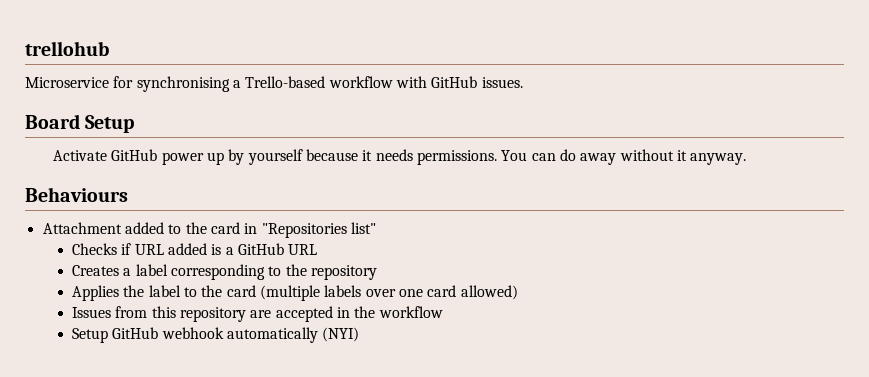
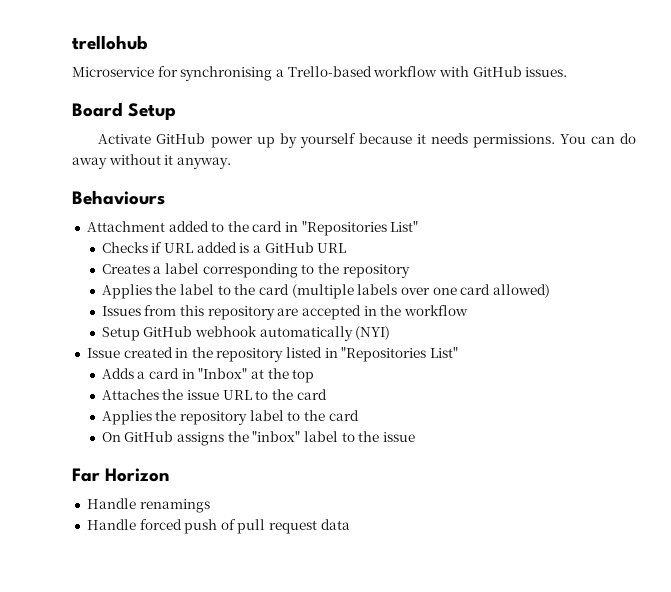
- Attachment added to the card in "Repositories list"
+ Attachment added to the card in "Repositories List"
+ Issue created in the repository listed in "Repositories List"
+ Adds a card in "Inbox" at the top
+ Attaches the issue URL to the card
+ Applies the repository label to the card
+ On GitHub assigns the "inbox" label to the issue
+ Far Horizon
+ Handle renamings
+ Handle forced push of pull request data

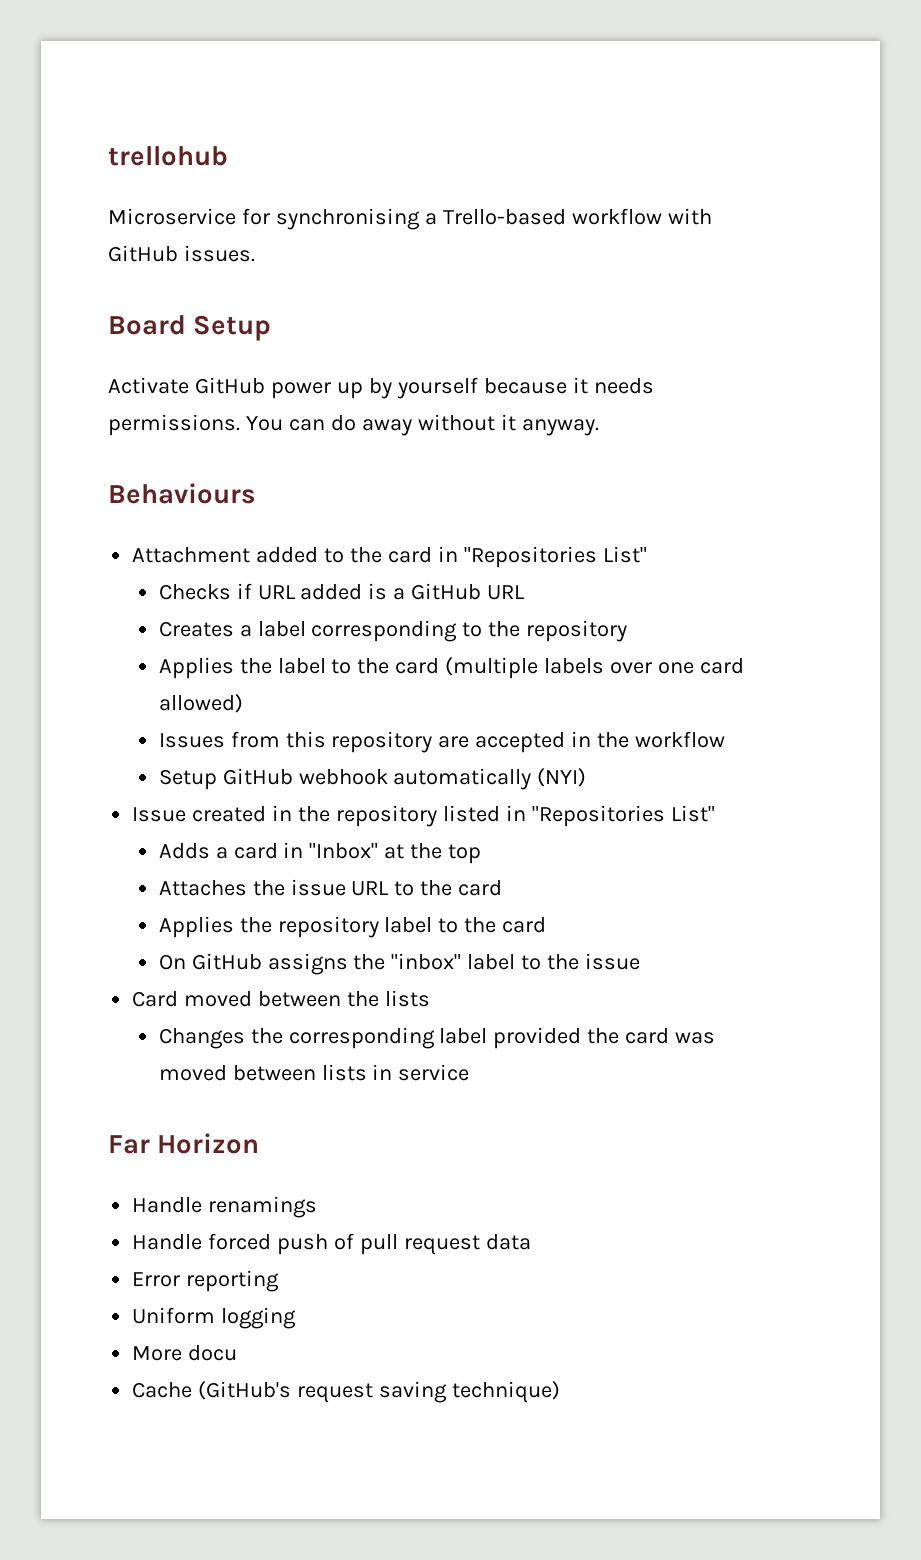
+ Card moved between the lists
+ Changes the corresponding label provided the card was moved between lists in service
+ Error reporting
+ Uniform logging
+ More docu
+ Cache (GitHub's request saving technique)

